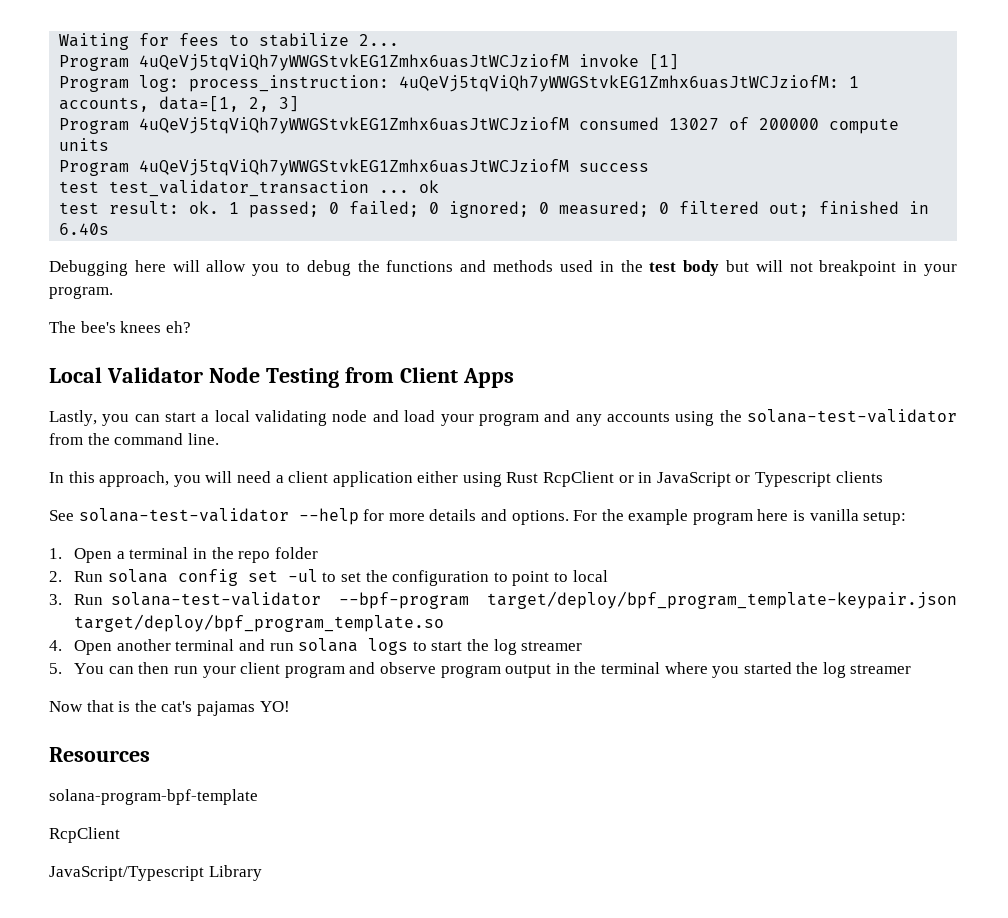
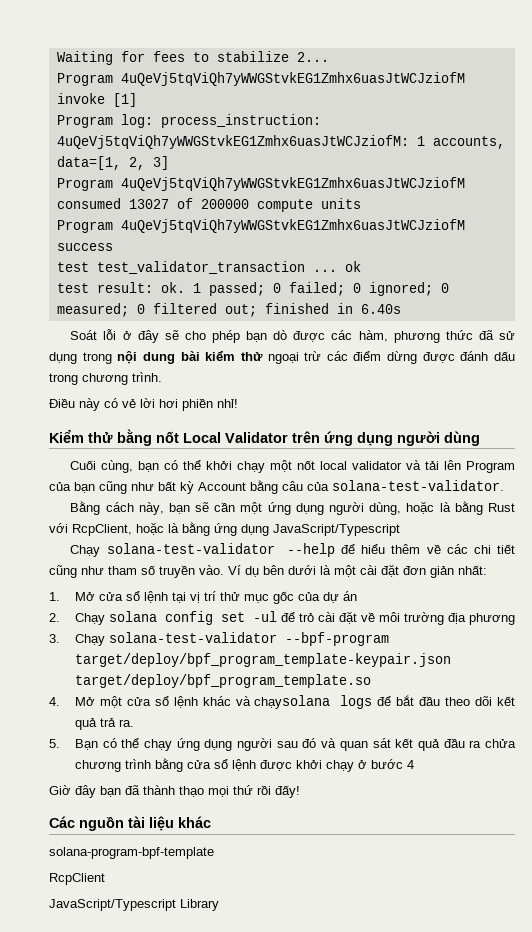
- Debugging here will allow you to debug the functions and methods used in the test body but will not breakpoint in your program.
- The bee's knees eh?
- Local Validator Node Testing from Client Apps
- Lastly, you can start a local validating node and load your program and any accounts using the solana-test-validator from the command line.
- In this approach, you will need a client application either using Rust RcpClient or in JavaScript or Typescript clients
- See solana-test-validator --help for more details and options. For the example program here is vanilla setup:
- 1. Open a terminal in the repo folder
+ Soát lỗi ở đây sẽ cho phép bạn dò được các hàm, phương thức đã sử dụng trong nội dung bài kiểm thử ngoại trừ các điểm dừng được đánh dấu trong chương trình.
+ Điều này có vẻ lời hơi phiền nhỉ!
+ Kiểm thử bằng nốt Local Validator trên ứng dụng người dùng
+ Cuối cùng, bạn có thể khởi chạy một nốt local validator và tải lên Program của bạn cũng như bất kỳ Account bằng câu của solana-test-validator.
+ Bằng cách này, bạn sẽ cần một ứng dụng người dùng, hoặc là bằng Rust với RcpClient, hoặc là bằng ứng dụng JavaScript/Typescript
+ Chạy solana-test-validator --help để hiểu thêm về các chi tiết cũng như tham số truyền vào. Ví dụ bên dưới là một cài đặt đơn giản nhất:
+ 1. Mở cửa sổ lệnh tại vị trí thử mục gốc của dự án
- 2. Run solana config set -ul to set the configuration to point to local
+ 2. Chạy solana config set -ul để trỏ cài đặt về môi trường địa phương
- 3. Run solana-test-validator --bpf-program target/deploy/bpf_program_template-keypair.json target/deploy/bpf_program_template.so
+ 3. Chạy solana-test-validator --bpf-program target/deploy/bpf_program_template-keypair.json target/deploy/bpf_program_template.so
- 4. Open another terminal and run solana logs to start the log streamer
- 5. You can then run your client program and observe program output in the terminal where you started the log streamer
- Now that is the cat's pajamas YO!
- Resources
+ 4. Mở một cửa sổ lệnh khác và chạysolana logs để bắt đầu theo dõi kết quả trả ra.
+ 5. Bạn có thể chạy ứng dụng người sau đó và quan sát kết quả đầu ra chửa chương trình bằng cửa sổ lệnh được khởi chạy ở bước 4
+ Giờ đây bạn đã thành thạo mọi thứ rồi đấy!
+ Các nguồn tài liệu khác

